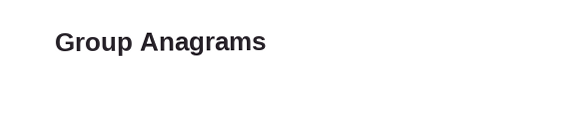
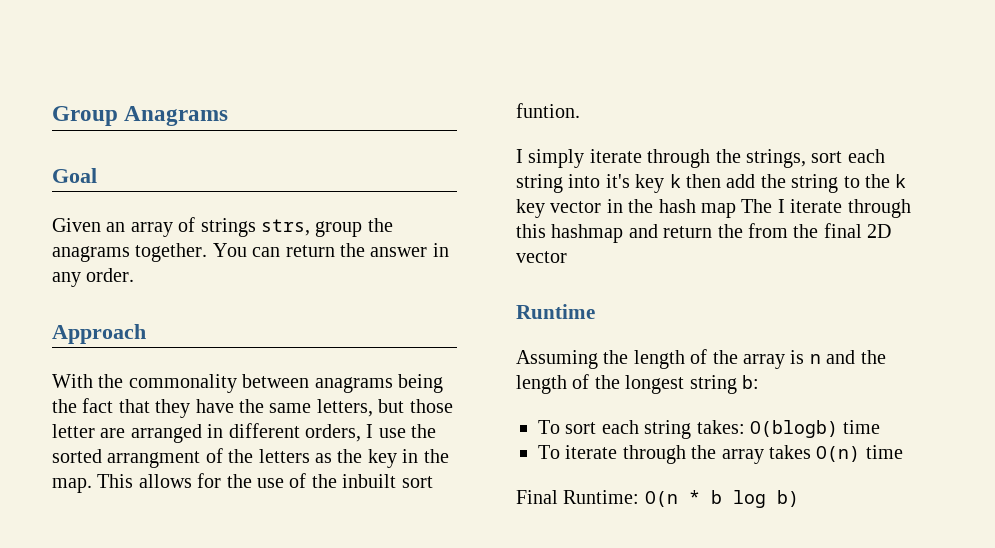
+ Goal
+ Given an array of strings strs, group the anagrams together. You can return the answer in any order.
+ Approach
+ With the commonality between anagrams being the fact that they have the same letters, but those letter are arranged in different orders, I use the sorted arrangment of the letters as the key in the map. This allows for the use of the inbuilt sort funtion.
+ I simply iterate through the strings, sort each string into it's key k then add the string to the k key vector in the hash map The I iterate through this hashmap and return the from the final 2D vector
+ Runtime
+ Assuming the length of the array is n and the length of the longest string b:
+ To sort each string takes: O(blogb) time
+ To iterate through the array takes O(n) time
+ Final Runtime: O(n * b log b)

